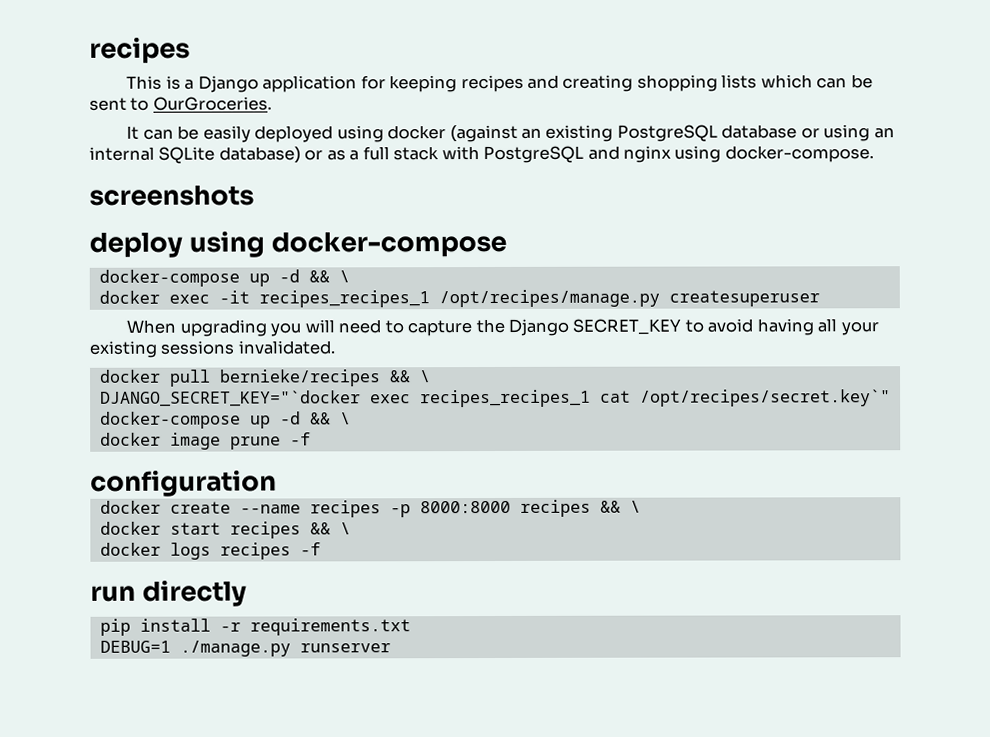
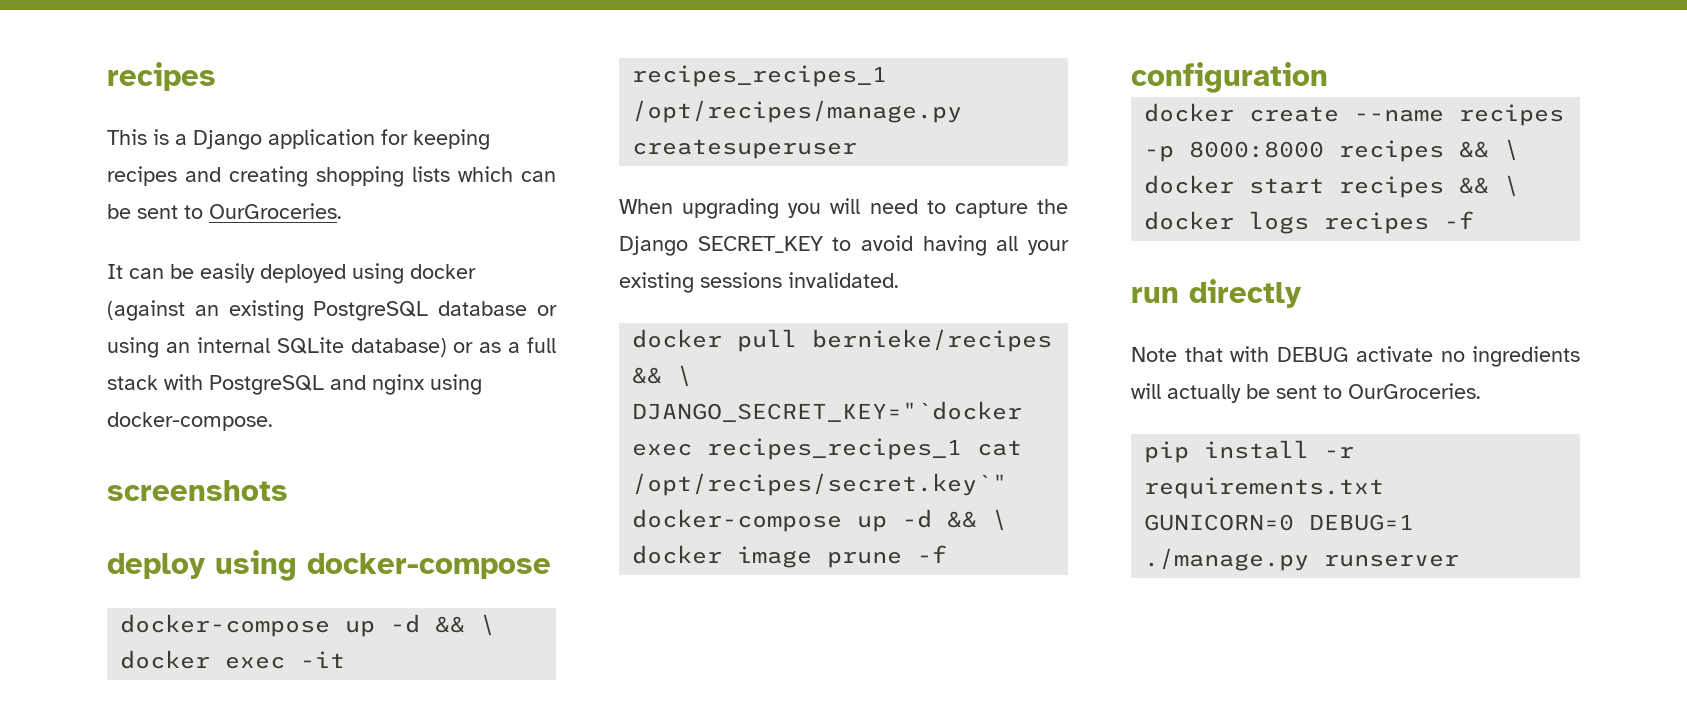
+ Note that with DEBUG activate no ingredients will actually be sent to OurGroceries.
- DEBUG=1 ./manage.py runserver
+ GUNICORN=0 DEBUG=1 ./manage.py runserver

